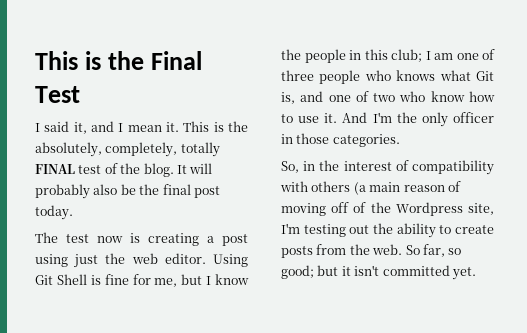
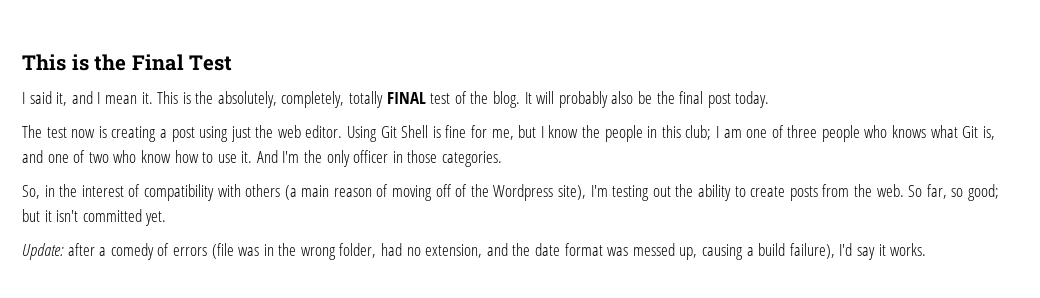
- So, in the interest of compatibility with others (a main reason of moving off of the Wordpress site, I'm testing out the ability to create posts from the web.
+ So, in the interest of compatibility with others (a main reason of moving off of the Wordpress site), I'm testing out the ability to create posts from the web.
+ Update: after a comedy of errors (file was in the wrong folder, had no extension, and the date format was messed up, causing a build failure), I'd say it works.

